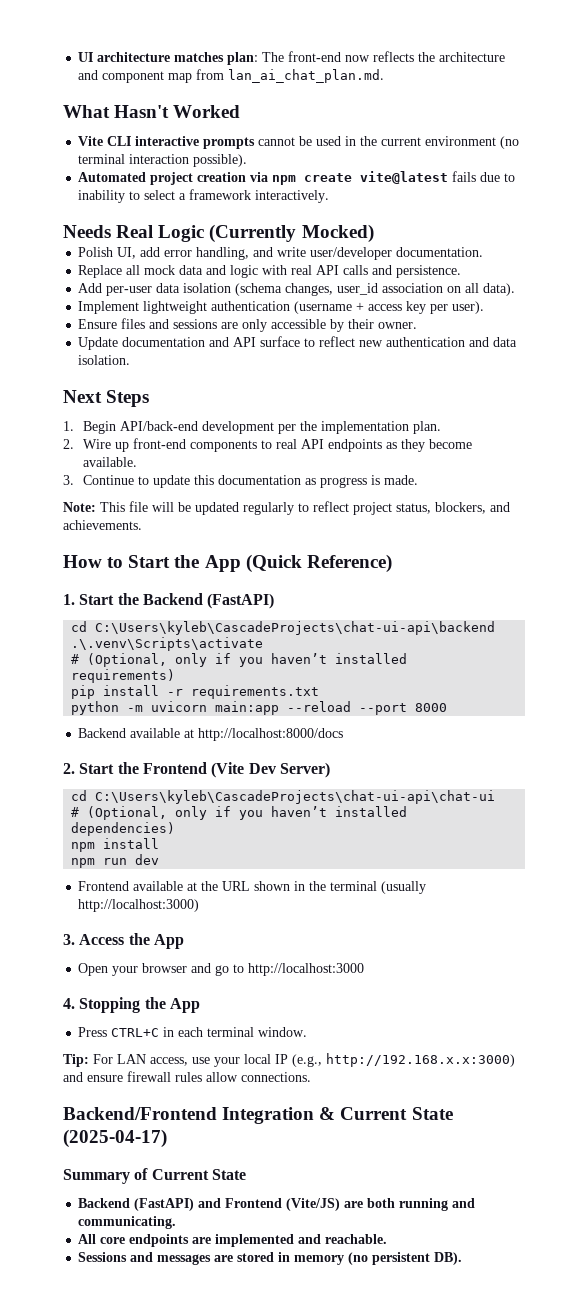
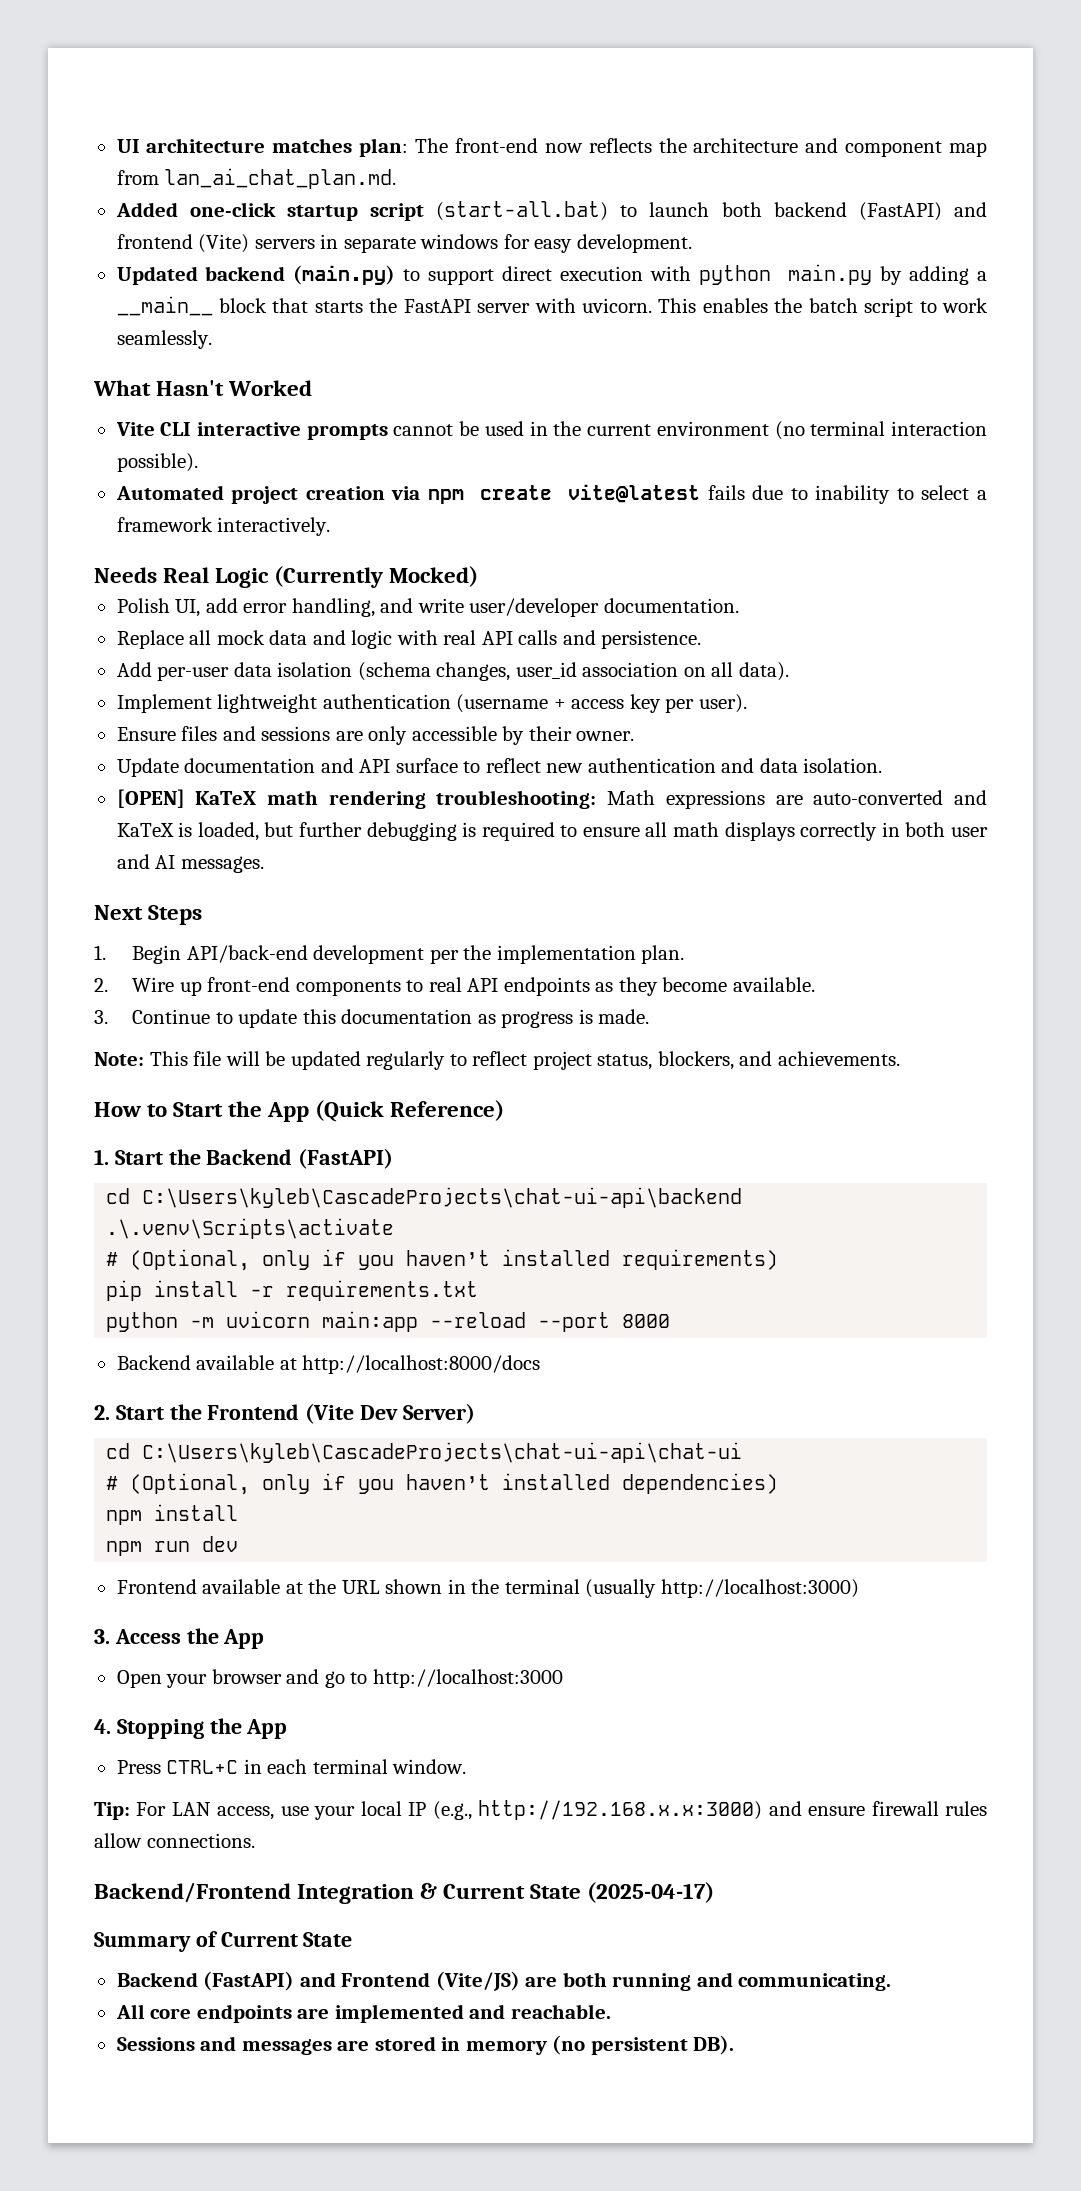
+ Added one-click startup script (start-all.bat) to launch both backend (FastAPI) and frontend (Vite) servers in separate windows for easy development.
+ Updated backend (main.py) to support direct execution with python main.py by adding a __main__ block that starts the FastAPI server with uvicorn. This enables the batch script to work seamlessly.
+ [OPEN] KaTeX math rendering troubleshooting: Math expressions are auto-converted and KaTeX is loaded, but further debugging is required to ensure all math displays correctly in both user and AI messages.

